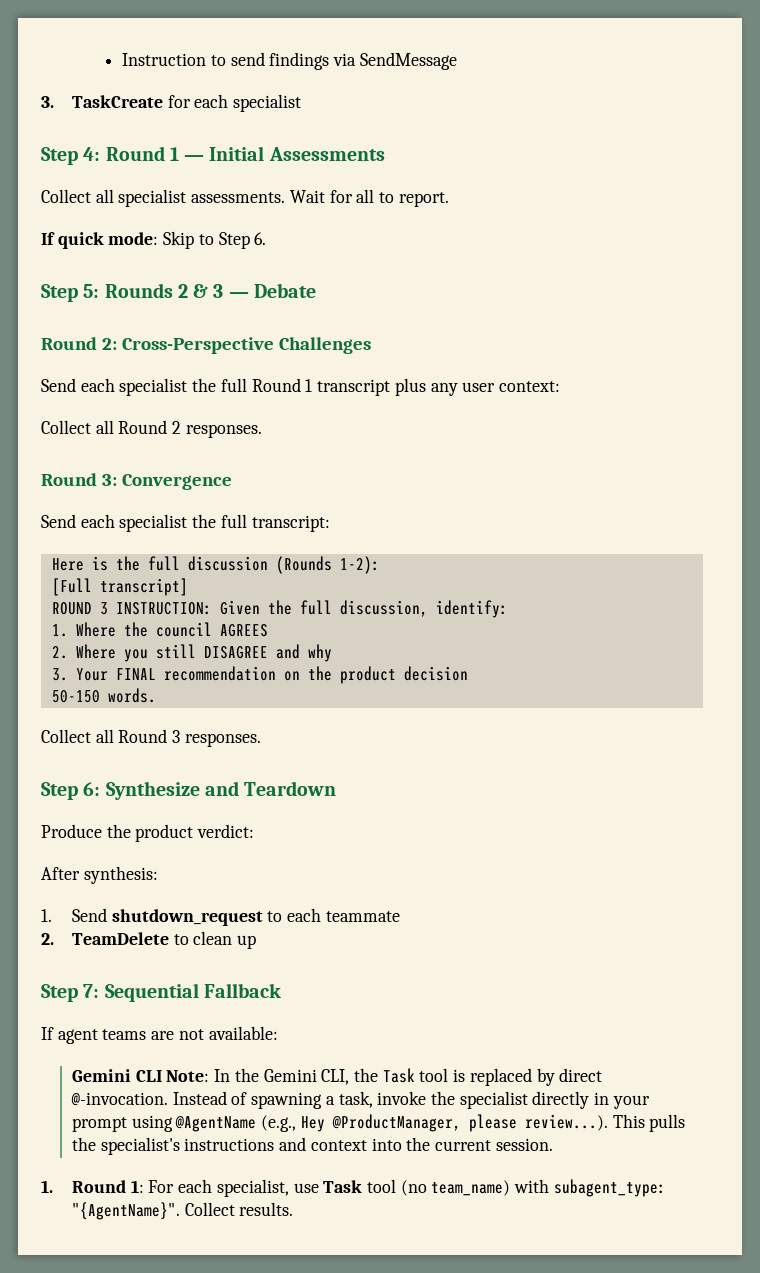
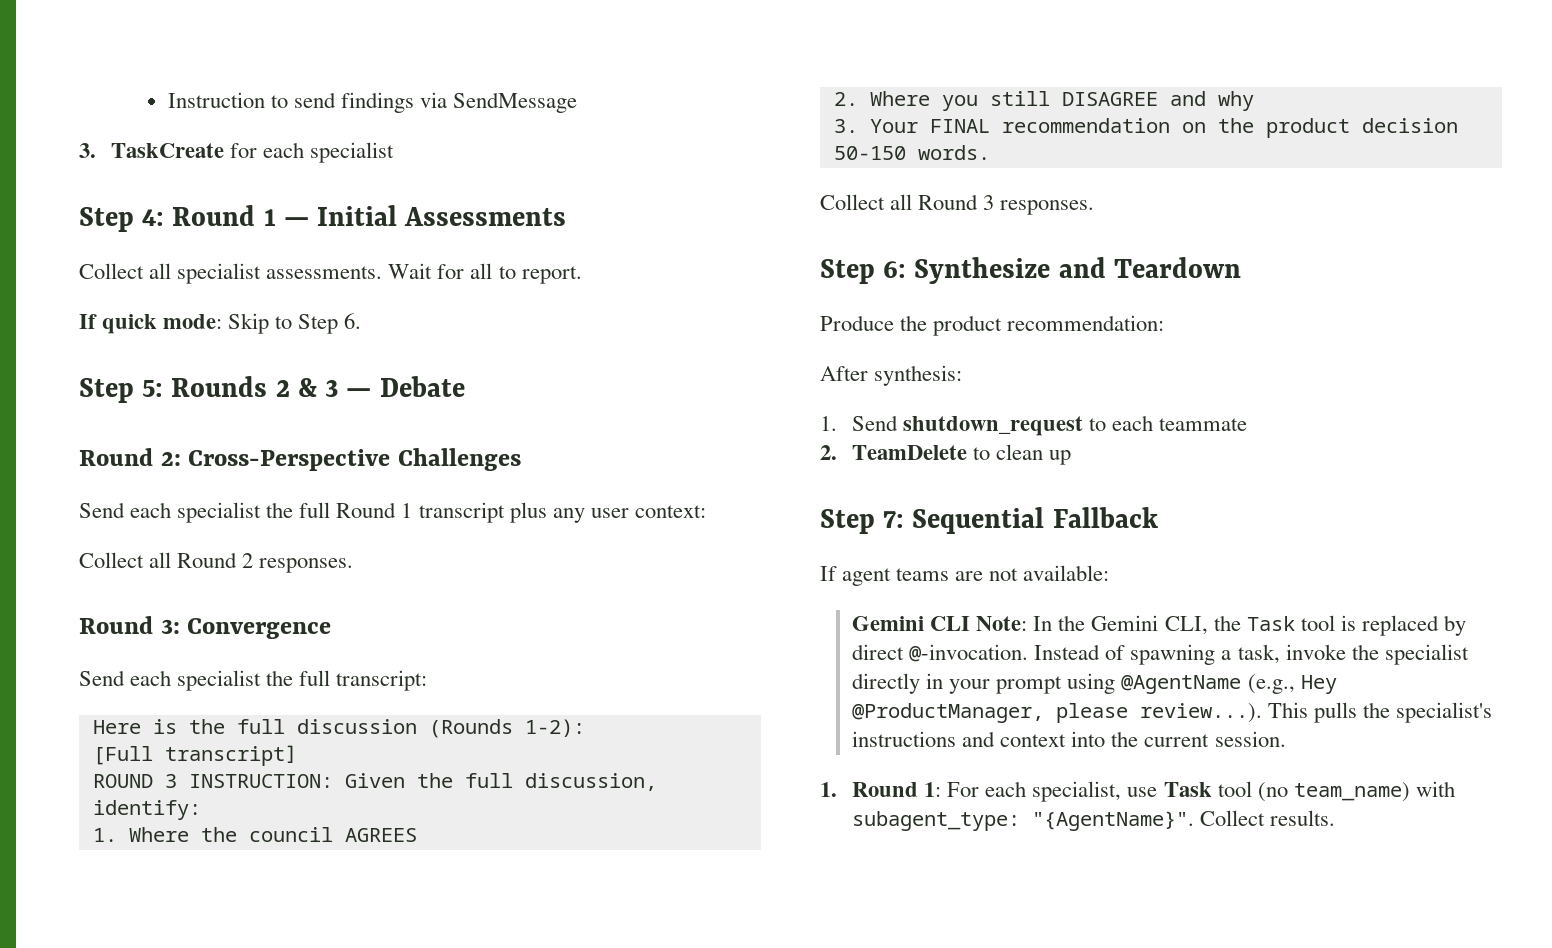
- Produce the product verdict:
+ Produce the product recommendation:

